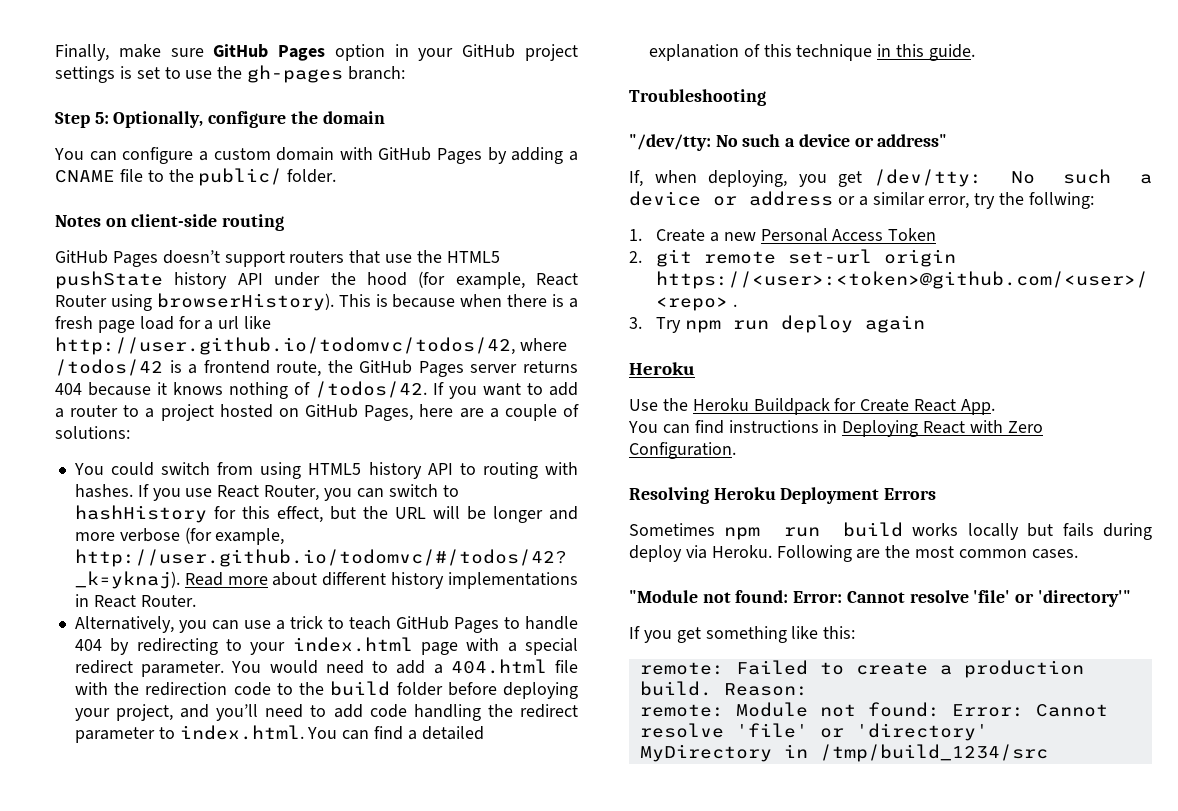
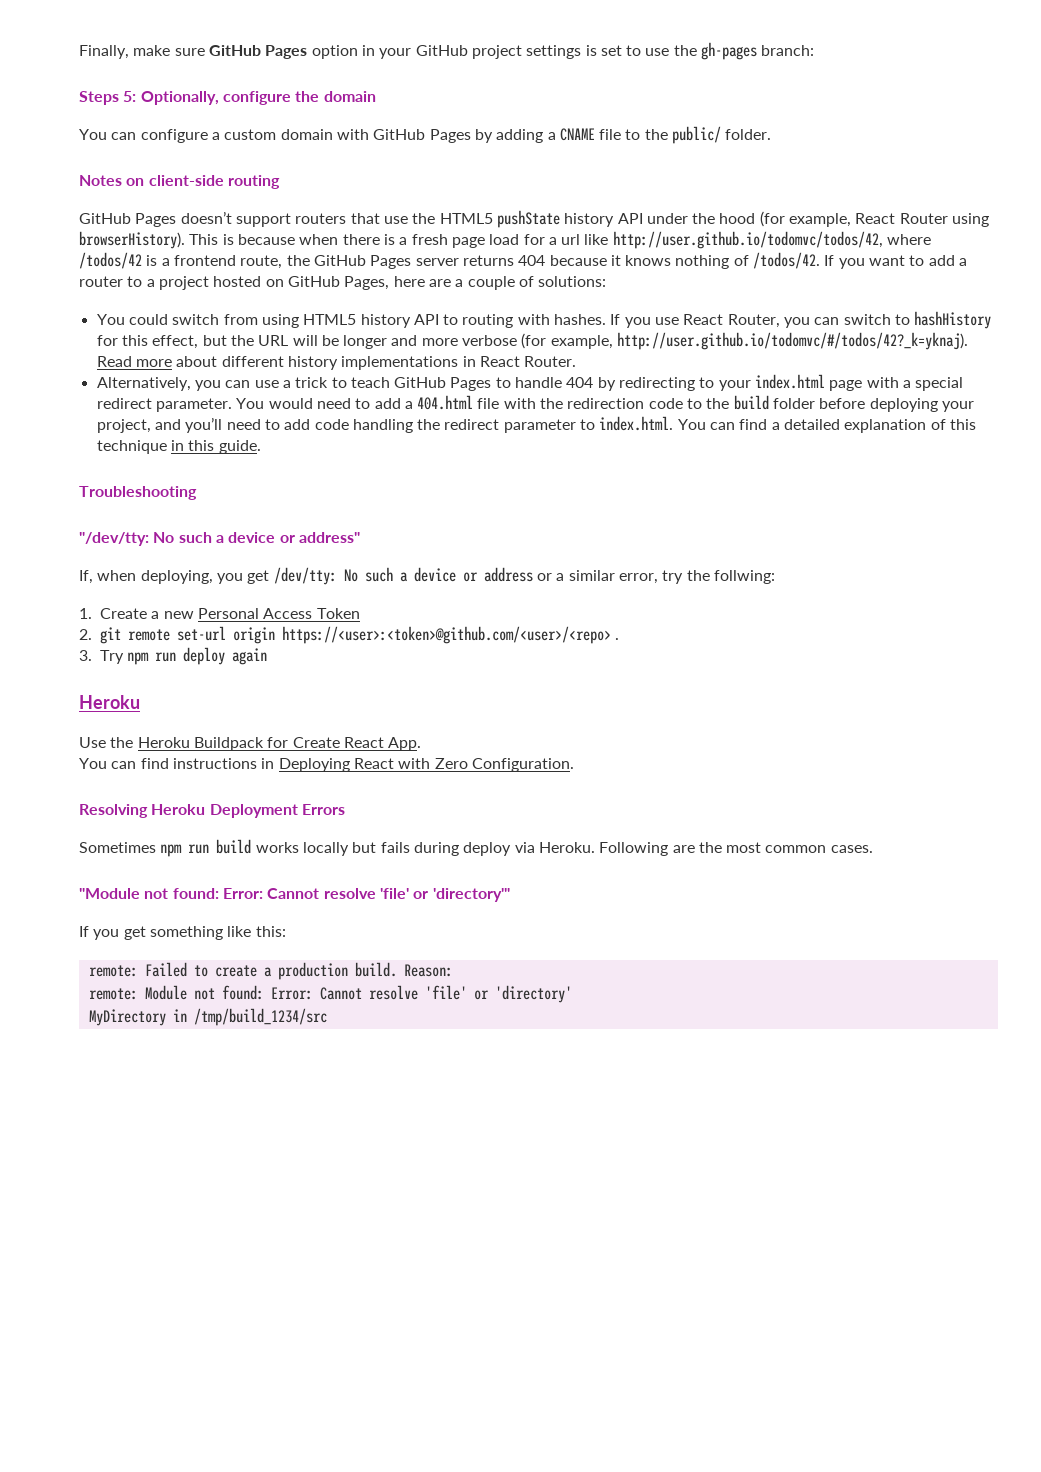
- Step 5: Optionally, configure the domain
+ Steps 5: Optionally, configure the domain

